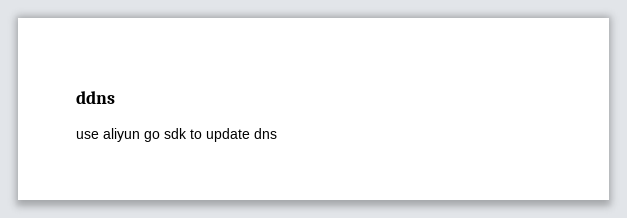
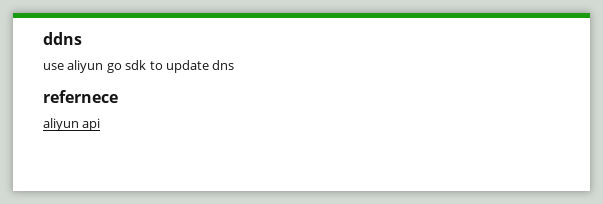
+ refernece
+ aliyun api

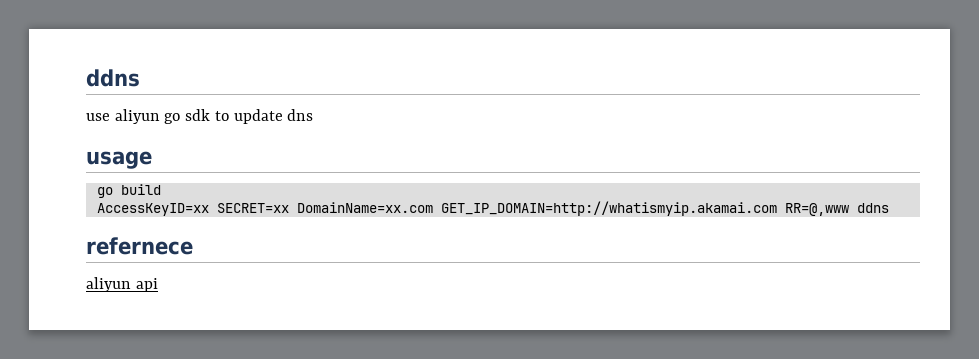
+ usage
+ go build
+ AccessKeyID=xx SECRET=xx DomainName=xx.com GET_IP_DOMAIN=http://whatismyip.akamai.com RR=@,www ddns

